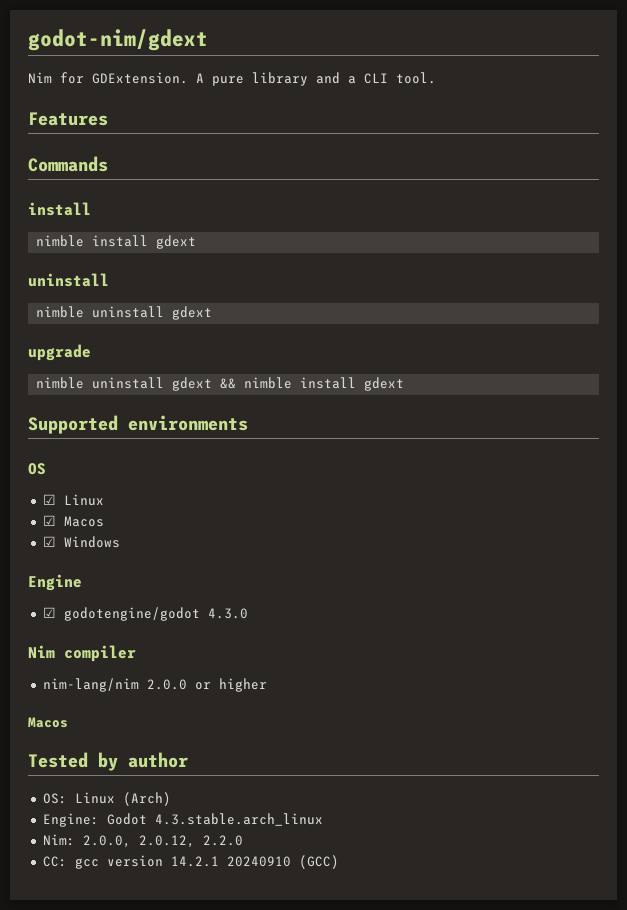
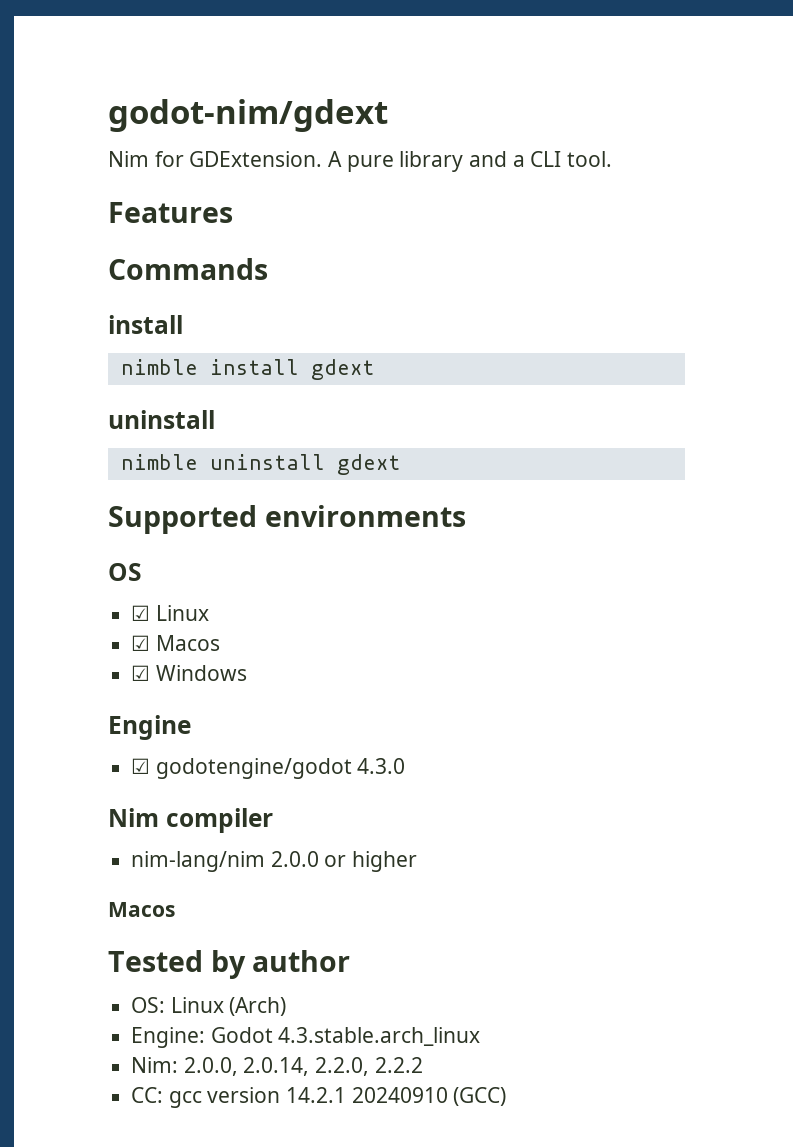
- upgrade
- nimble uninstall gdext && nimble install gdext
- Nim: 2.0.0, 2.0.12, 2.2.0
+ Nim: 2.0.0, 2.0.14, 2.2.0, 2.2.2

